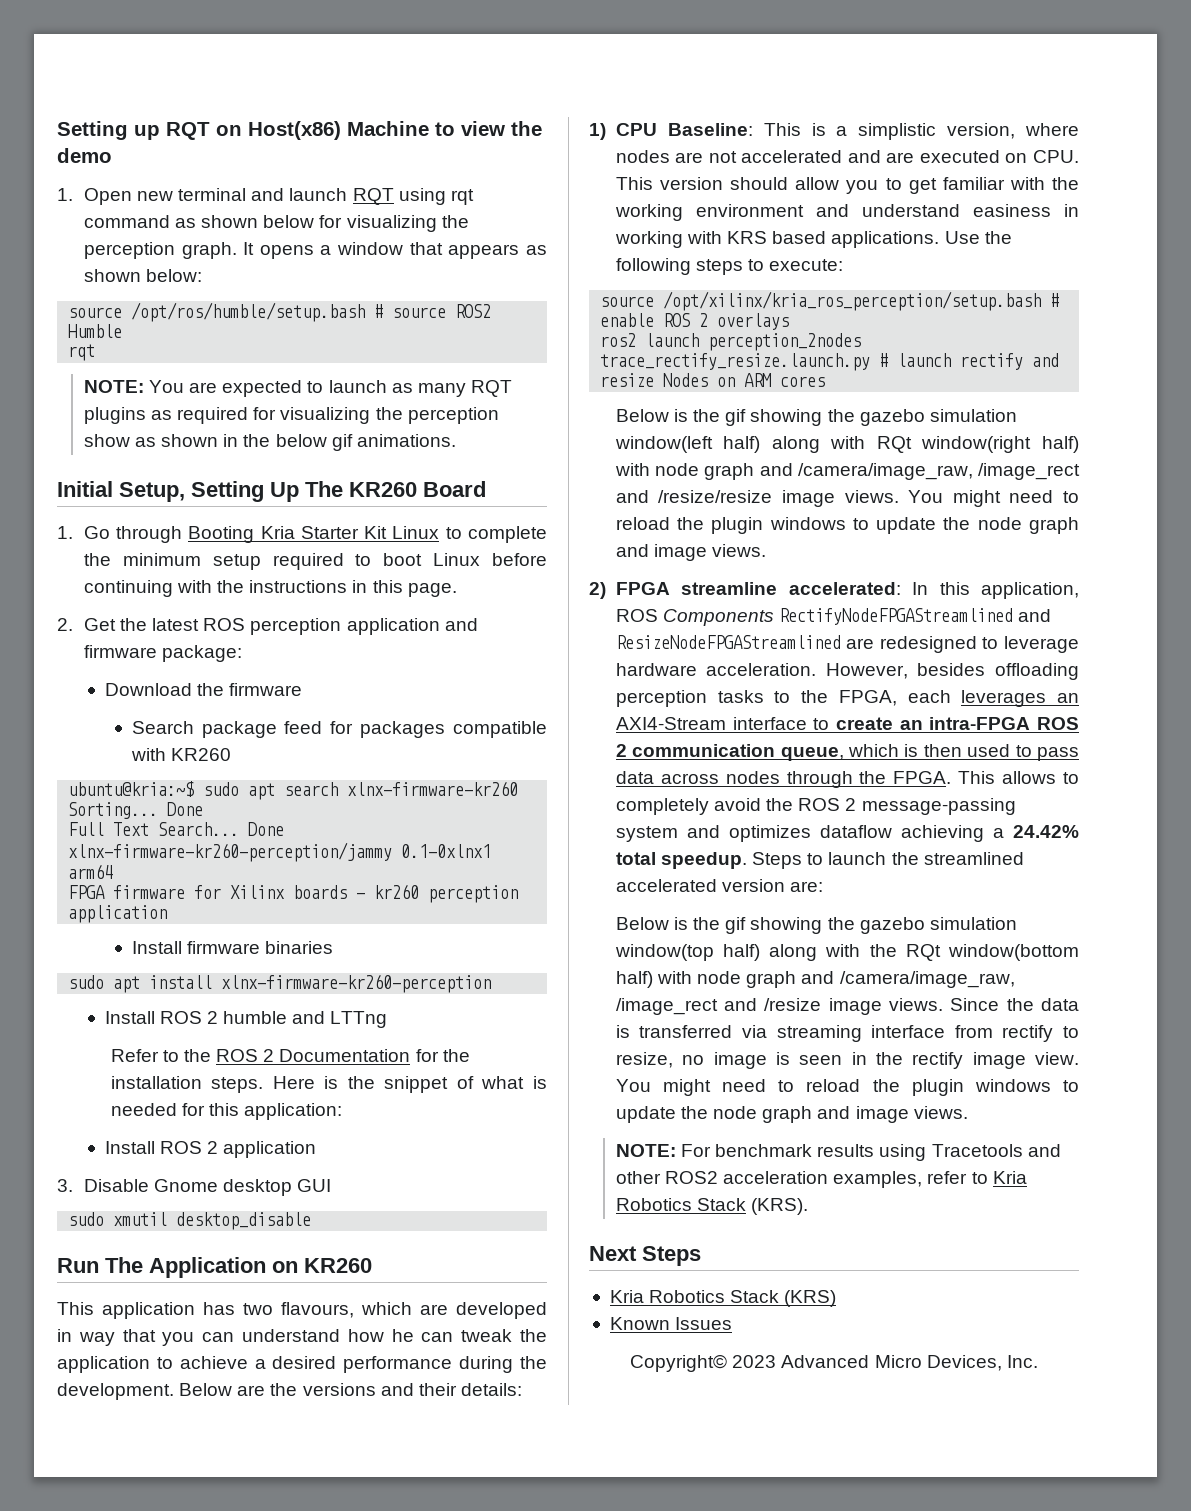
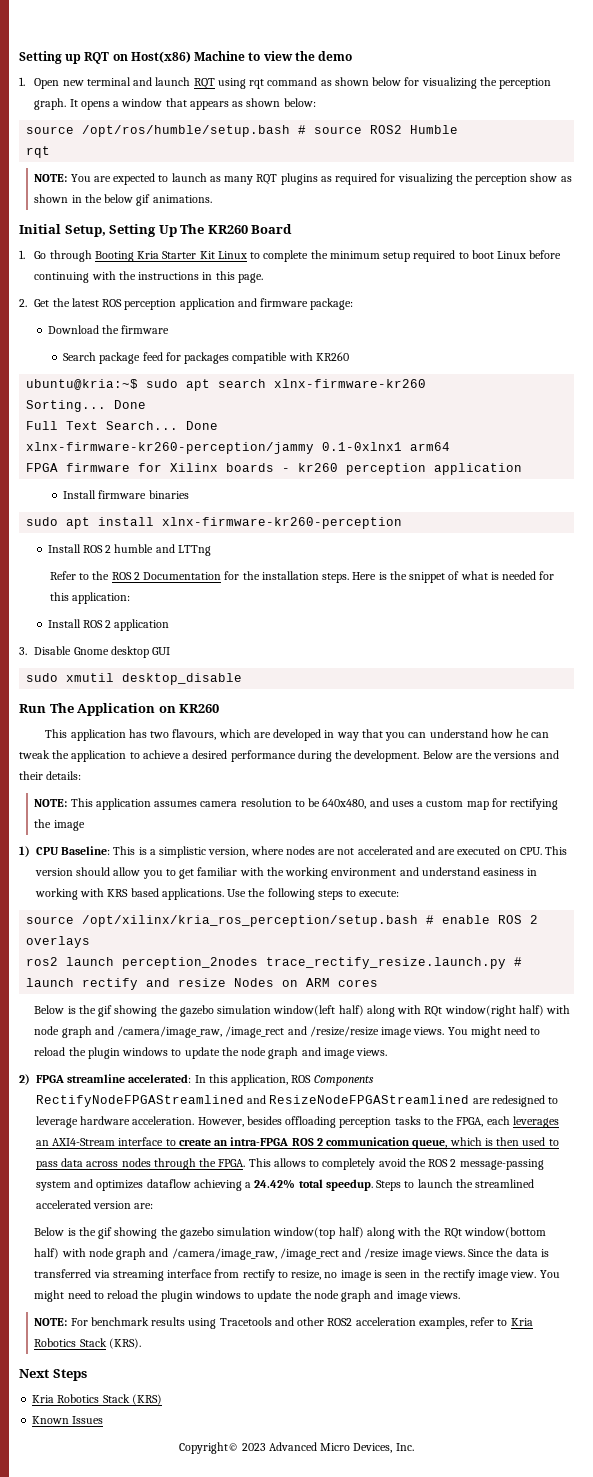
+ NOTE: This application assumes camera resolution to be 640x480, and uses a custom map for rectifying the image

